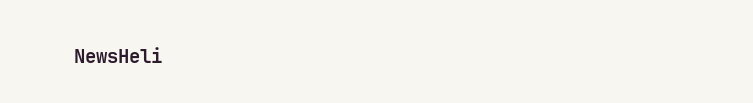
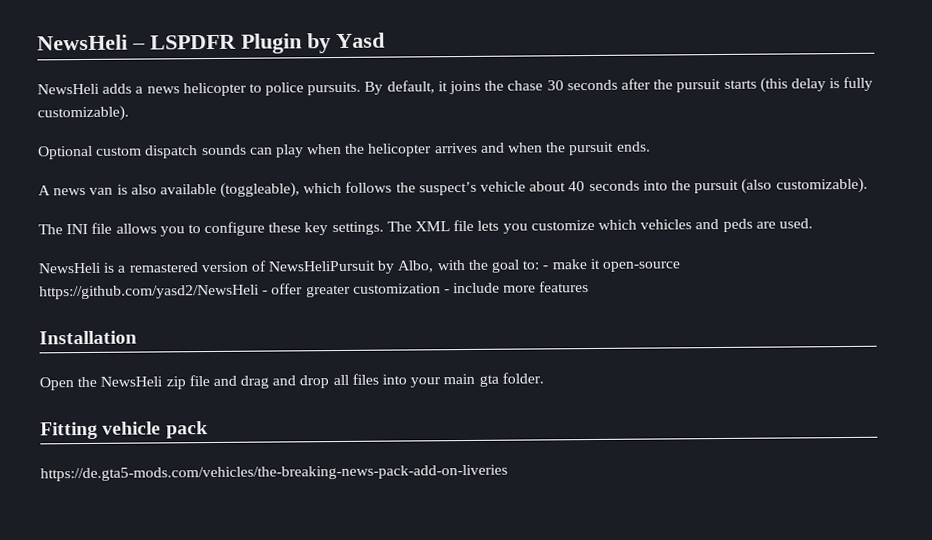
- NewsHeli
+ NewsHeli – LSPDFR Plugin by Yasd
+ NewsHeli adds a news helicopter to police pursuits. By default, it joins the chase 30 seconds after the pursuit starts (this delay is fully customizable).
+ Optional custom dispatch sounds can play when the helicopter arrives and when the pursuit ends.
+ A news van is also available (toggleable), which follows the suspect’s vehicle about 40 seconds into the pursuit (also customizable).
+ The INI file allows you to configure these key settings. The XML file lets you customize which vehicles and peds are used.
+ NewsHeli is a remastered version of NewsHeliPursuit by Albo, with the goal to: - make it open-source https://github.com/yasd2/NewsHeli - offer greater customization - include more features
+ Installation
+ Open the NewsHeli zip file and drag and drop all files into your main gta folder.
+ Fitting vehicle pack
+ https://de.gta5-mods.com/vehicles/the-breaking-news-pack-add-on-liveries

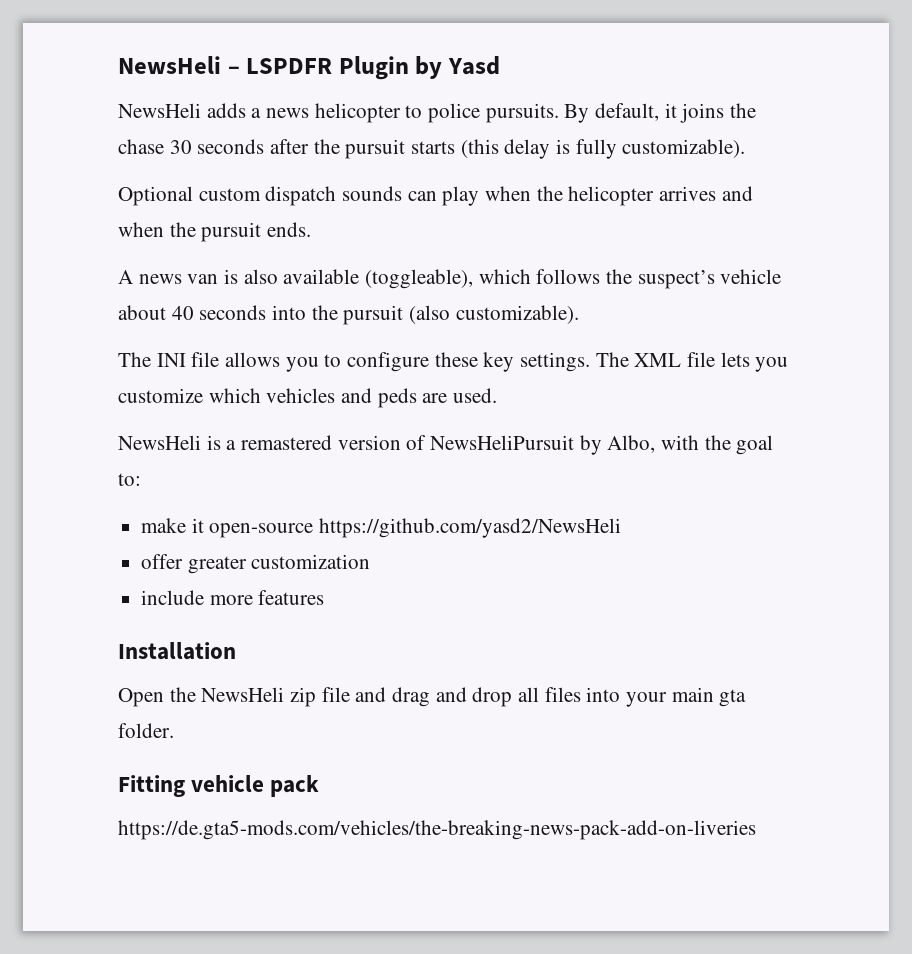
- NewsHeli is a remastered version of NewsHeliPursuit by Albo, with the goal to: - make it open-source https://github.com/yasd2/NewsHeli - offer greater customization - include more features
+ NewsHeli is a remastered version of NewsHeliPursuit by Albo, with the goal to:
+ make it open-source https://github.com/yasd2/NewsHeli
+ offer greater customization
+ include more features

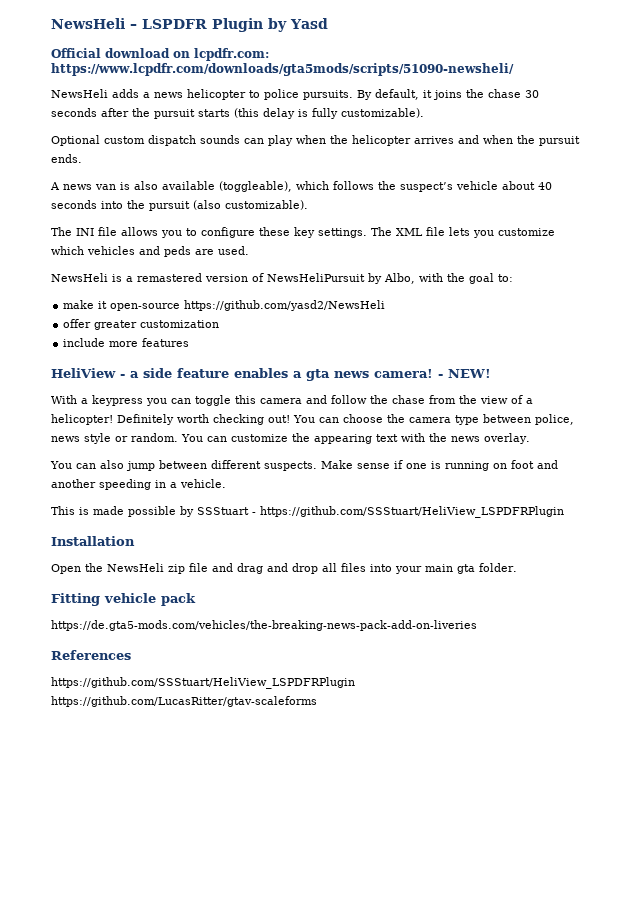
+ Official download on lcpdfr.com: https://www.lcpdfr.com/downloads/gta5mods/scripts/51090-newsheli/
+ HeliView - a side feature enables a gta news camera! - NEW!
+ With a keypress you can toggle this camera and follow the chase from the view of a helicopter! Definitely worth checking out! You can choose the camera type between police, news style or random. You can customize the appearing text with the news overlay.
+ You can also jump between different suspects. Make sense if one is running on foot and another speeding in a vehicle.
+ This is made possible by SSStuart - https://github.com/SSStuart/HeliView_LSPDFRPlugin
+ References
+ https://github.com/SSStuart/HeliView_LSPDFRPlugin https://github.com/LucasRitter/gtav-scaleforms

